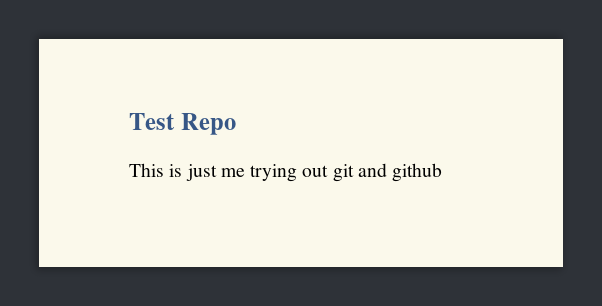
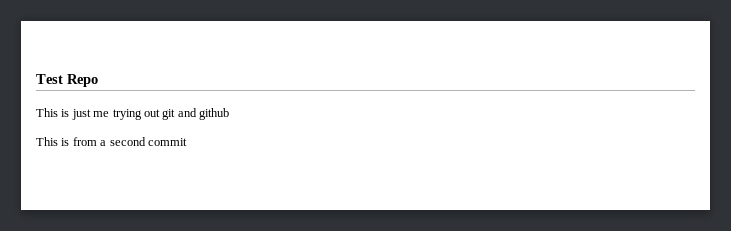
+ This is from a second commit

